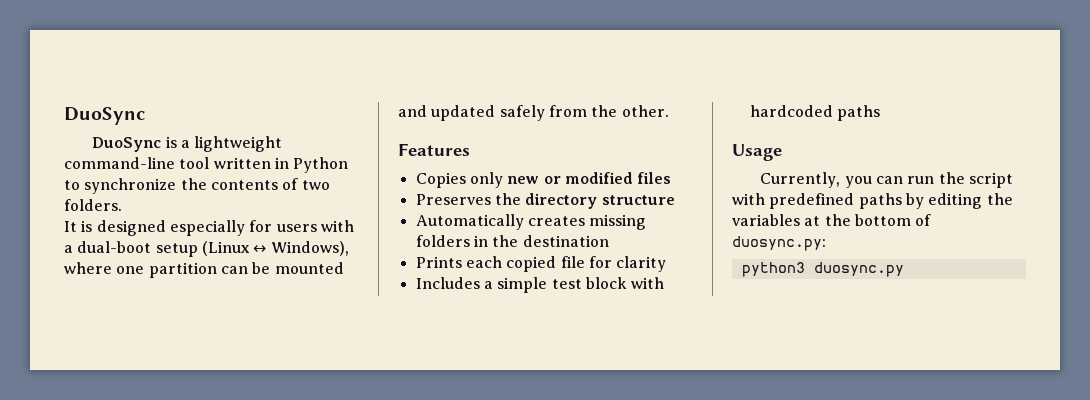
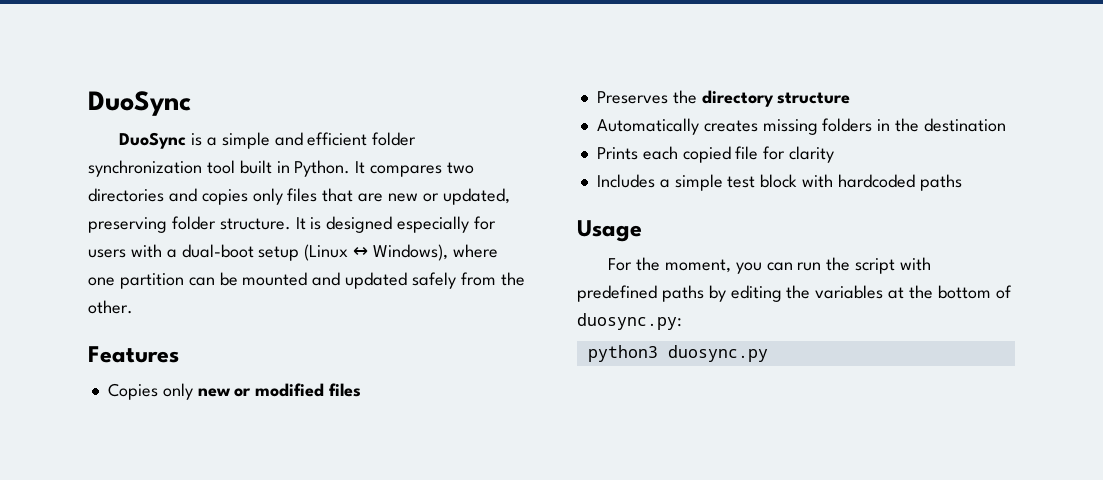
- DuoSync is a lightweight command-line tool written in Python to synchronize the contents of two folders.
- It is designed especially for users with a dual-boot setup (Linux ↔ Windows), where one partition can be mounted and updated safely from the other.
+ DuoSync is a simple and efficient folder synchronization tool built in Python. It compares two directories and copies only files that are new or updated, preserving folder structure. It is designed especially for users with a dual-boot setup (Linux ↔ Windows), where one partition can be mounted and updated safely from the other.
- Currently, you can run the script with predefined paths by editing the variables at the bottom of duosync.py:
+ For the moment, you can run the script with predefined paths by editing the variables at the bottom of duosync.py:

